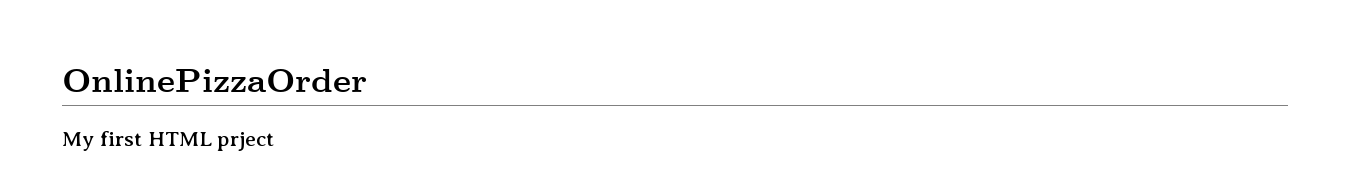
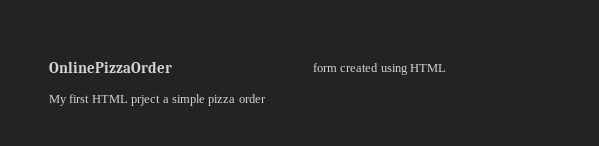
- My first HTML prject
+ My first HTML prject a simple pizza order form created using HTML

